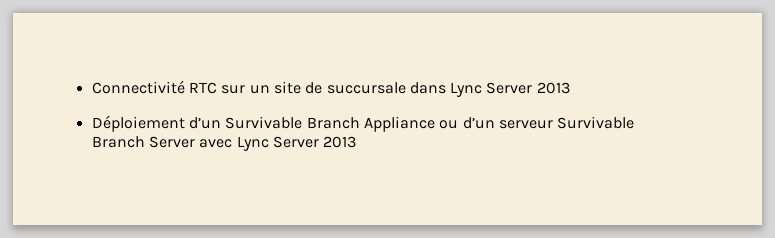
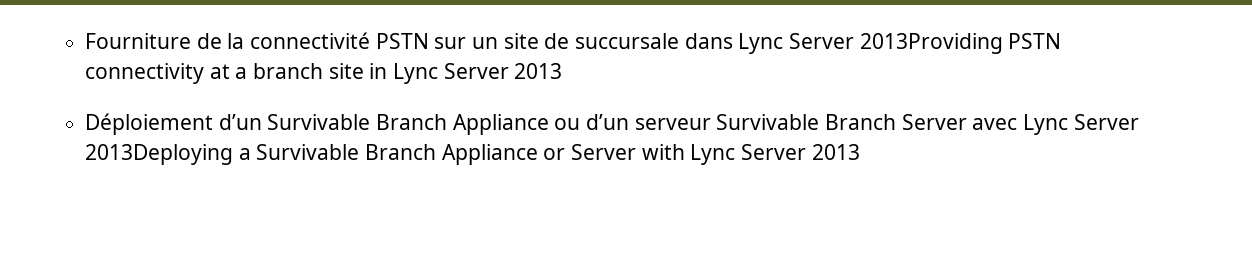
- Connectivité RTC sur un site de succursale dans Lync Server 2013
+ Fourniture de la connectivité PSTN sur un site de succursale dans Lync Server 2013Providing PSTN connectivity at a branch site in Lync Server 2013
- Déploiement d’un Survivable Branch Appliance ou d’un serveur Survivable Branch Server avec Lync Server 2013
+ Déploiement d’un Survivable Branch Appliance ou d’un serveur Survivable Branch Server avec Lync Server 2013Deploying a Survivable Branch Appliance or Server with Lync Server 2013

